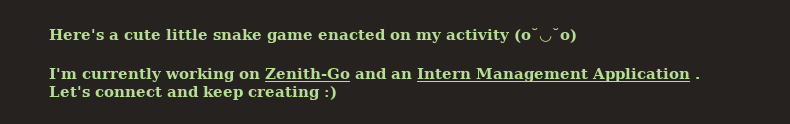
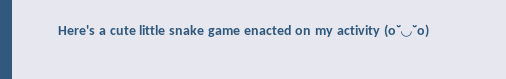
- I'm currently working on Zenith-Go and an Intern Management Application . Let's connect and keep creating :)

